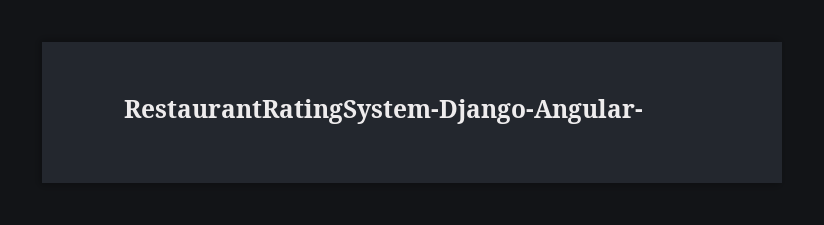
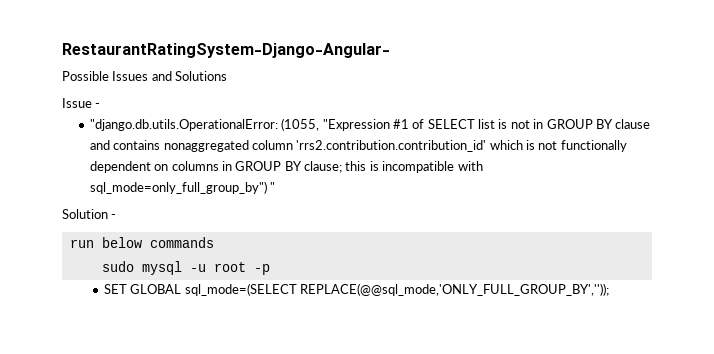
+ Possible Issues and Solutions
+ Issue -
+ "django.db.utils.OperationalError: (1055, "Expression #1 of SELECT list is not in GROUP BY clause and contains nonaggregated column 'rrs2.contribution.contribution_id' which is not functionally dependent on columns in GROUP BY clause; this is incompatible with sql_mode=only_full_group_by") "
+ Solution -
+ run below commands
+ sudo mysql -u root -p
+ SET GLOBAL sql_mode=(SELECT REPLACE(@@sql_mode,'ONLY_FULL_GROUP_BY',''));

